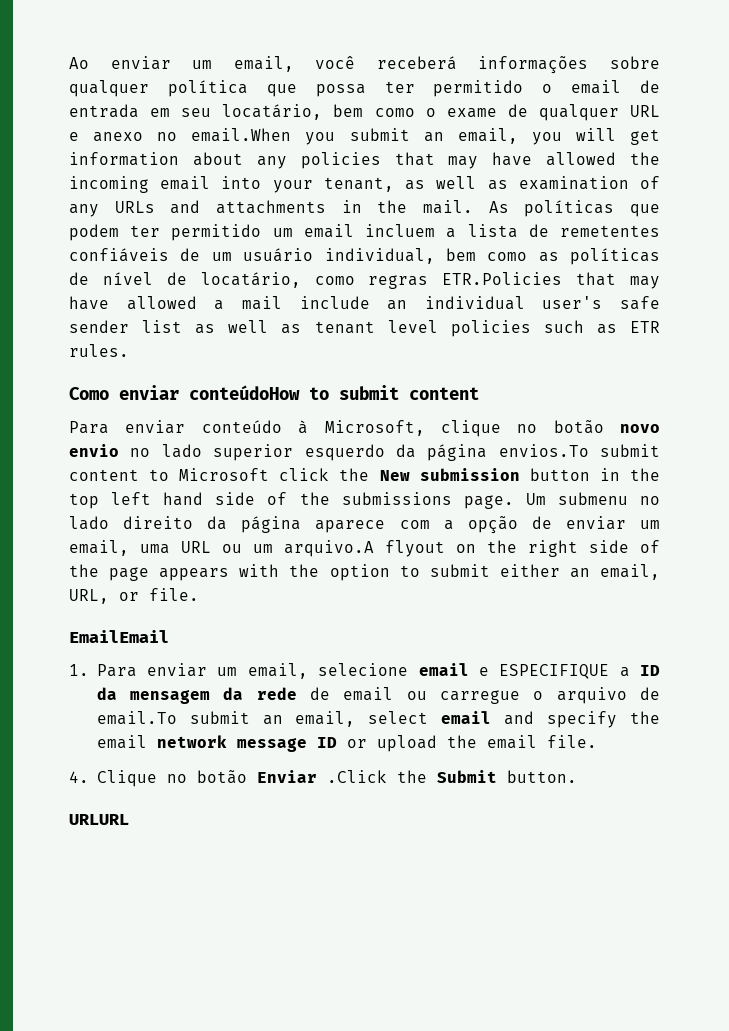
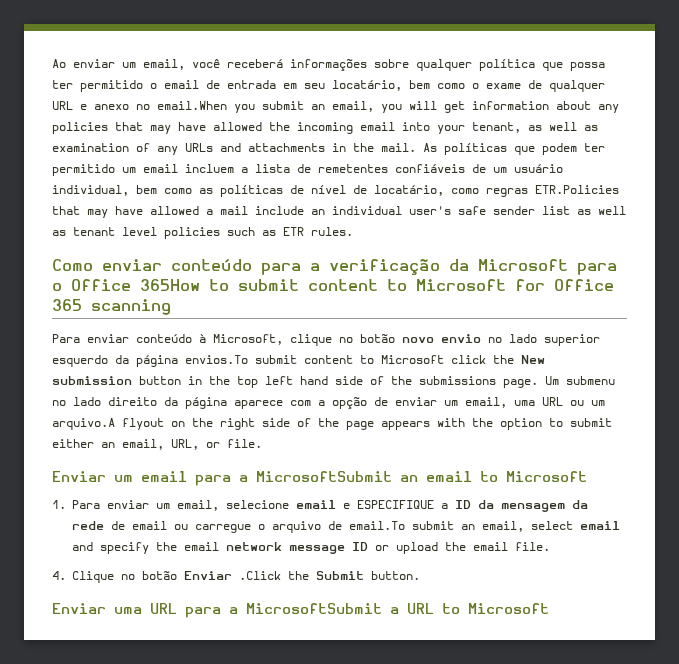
- Como enviar conteúdoHow to submit content
+ Como enviar conteúdo para a verificação da Microsoft para o Office 365How to submit content to Microsoft for Office 365 scanning
- EmailEmail
+ Enviar um email para a MicrosoftSubmit an email to Microsoft
- URLURL
+ Enviar uma URL para a MicrosoftSubmit a URL to Microsoft

